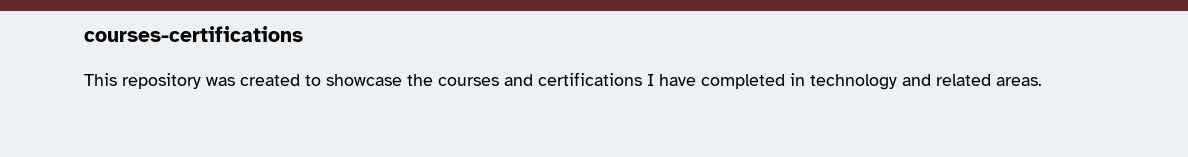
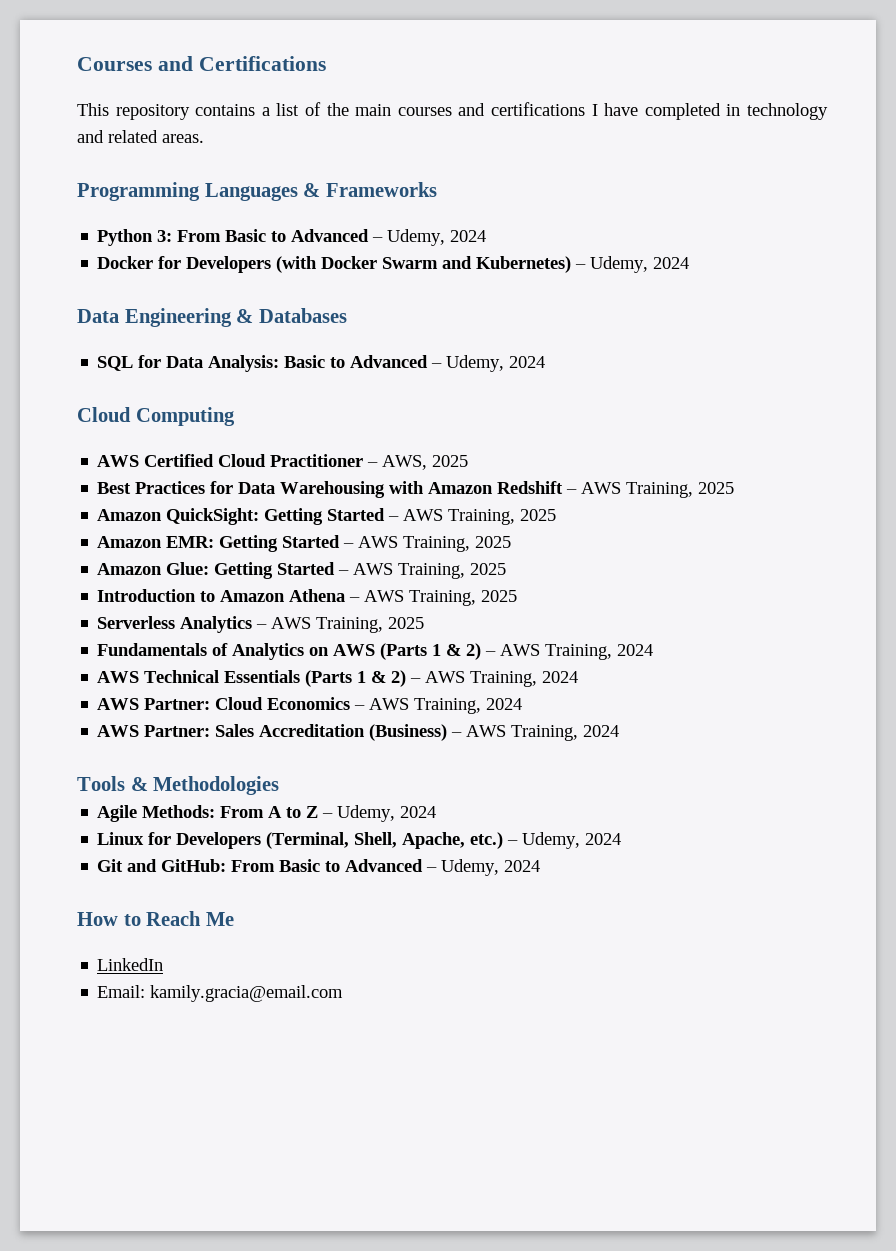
- courses-certifications
+ Courses and Certifications
- This repository was created to showcase the courses and certifications I have completed in technology and related areas.
+ This repository contains a list of the main courses and certifications I have completed in technology and related areas.
+ Programming Languages & Frameworks
+ Python 3: From Basic to Advanced – Udemy, 2024
+ Docker for Developers (with Docker Swarm and Kubernetes) – Udemy, 2024
+ Data Engineering & Databases
+ SQL for Data Analysis: Basic to Advanced – Udemy, 2024
+ Cloud Computing
+ AWS Certified Cloud Practitioner – AWS, 2025
+ Best Practices for Data Warehousing with Amazon Redshift – AWS Training, 2025
+ Amazon QuickSight: Getting Started – AWS Training, 2025
+ Amazon EMR: Getting Started – AWS Training, 2025
+ Amazon Glue: Getting Started – AWS Training, 2025
+ Introduction to Amazon Athena – AWS Training, 2025
+ Serverless Analytics – AWS Training, 2025
+ Fundamentals of Analytics on AWS (Parts 1 & 2) – AWS Training, 2024
+ AWS Technical Essentials (Parts 1 & 2) – AWS Training, 2024
+ AWS Partner: Cloud Economics – AWS Training, 2024
+ AWS Partner: Sales Accreditation (Business) – AWS Training, 2024
+ Tools & Methodologies
+ Agile Methods: From A to Z – Udemy, 2024
+ Linux for Developers (Terminal, Shell, Apache, etc.) – Udemy, 2024
+ Git and GitHub: From Basic to Advanced – Udemy, 2024
+ How to Reach Me
+ LinkedIn
+ Email: kamily.gracia@email.com

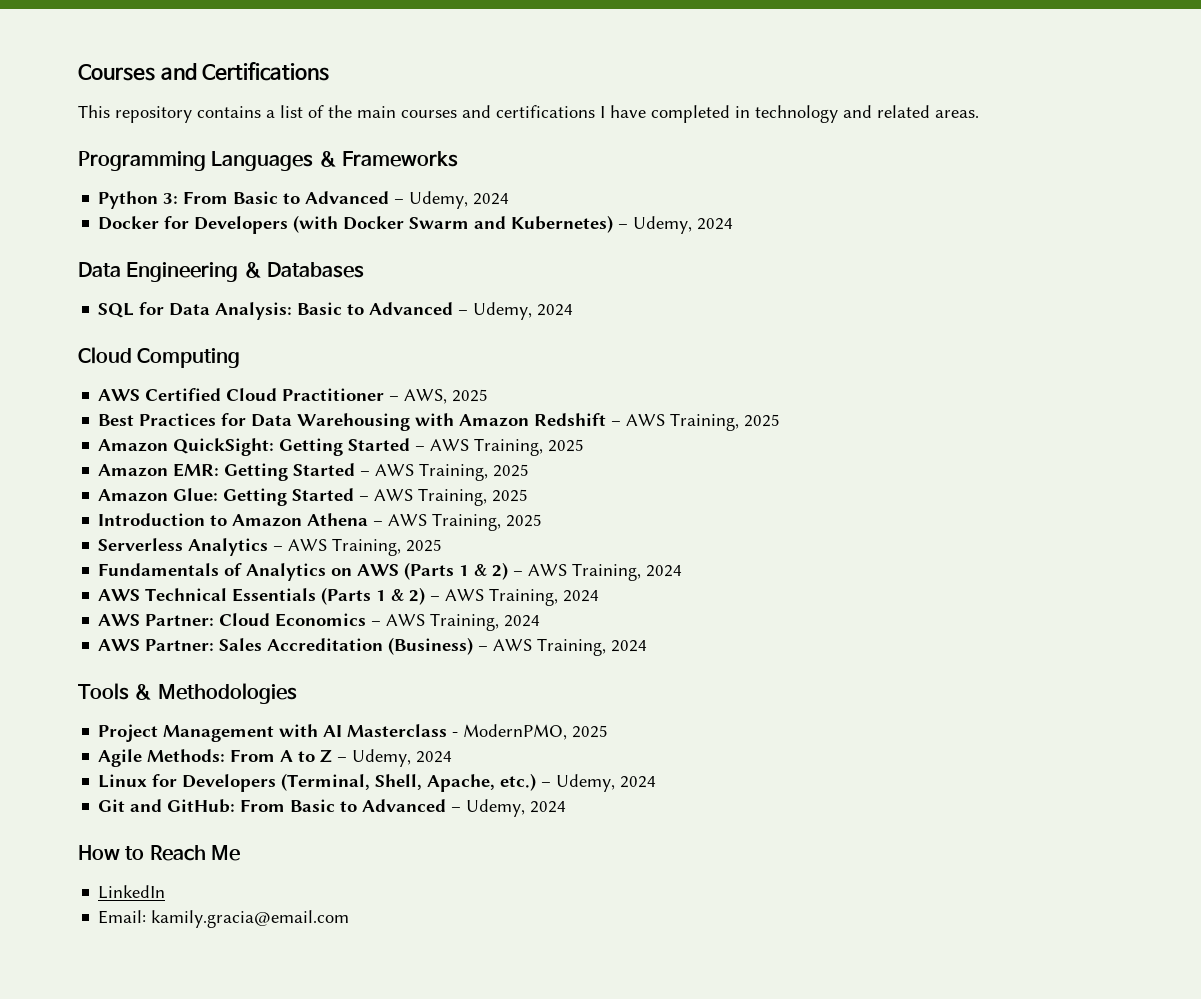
+ Project Management with AI Masterclass - ModernPMO, 2025

